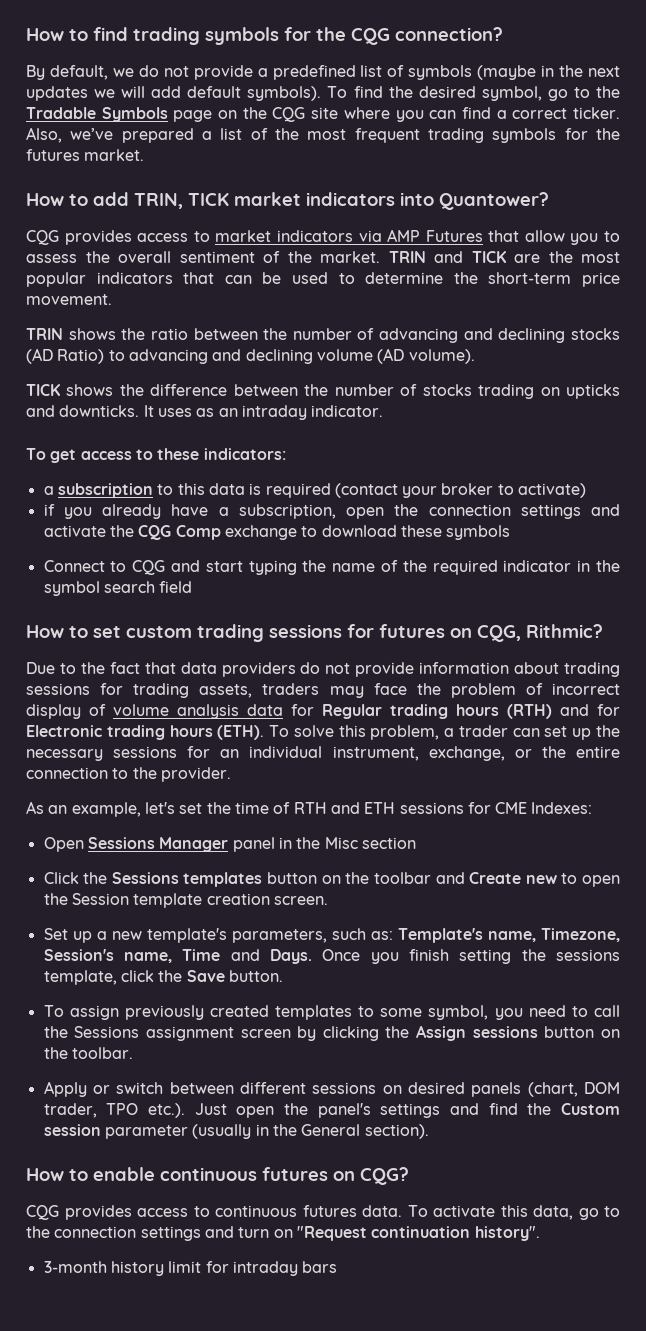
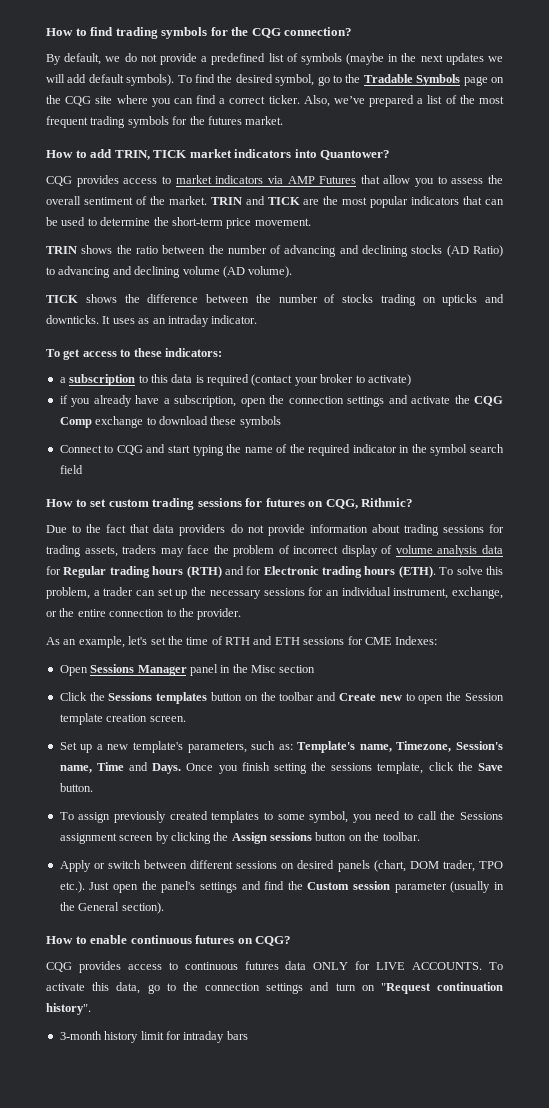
- CQG provides access to continuous futures data.
+ CQG provides access to continuous futures data ONLY for LIVE ACCOUNTS.

